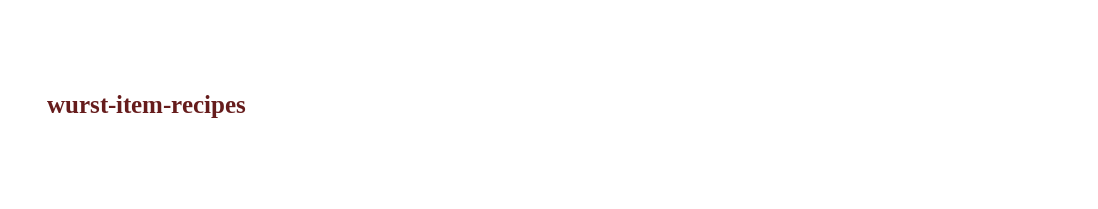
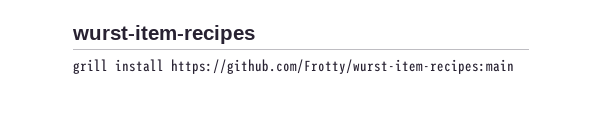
+ grill install https://github.com/Frotty/wurst-item-recipes:main

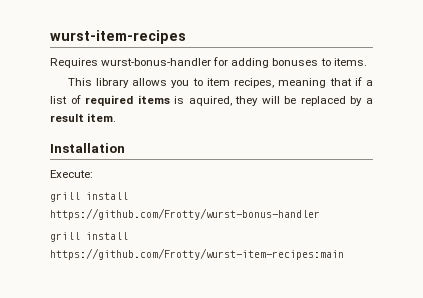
+ Requires wurst-bonus-handler for adding bonuses to items.
+ This library allows you to item recipes, meaning that if a list of required items is aquired, they will be replaced by a result item.
+ Installation
+ Execute:
+ grill install https://github.com/Frotty/wurst-bonus-handler

